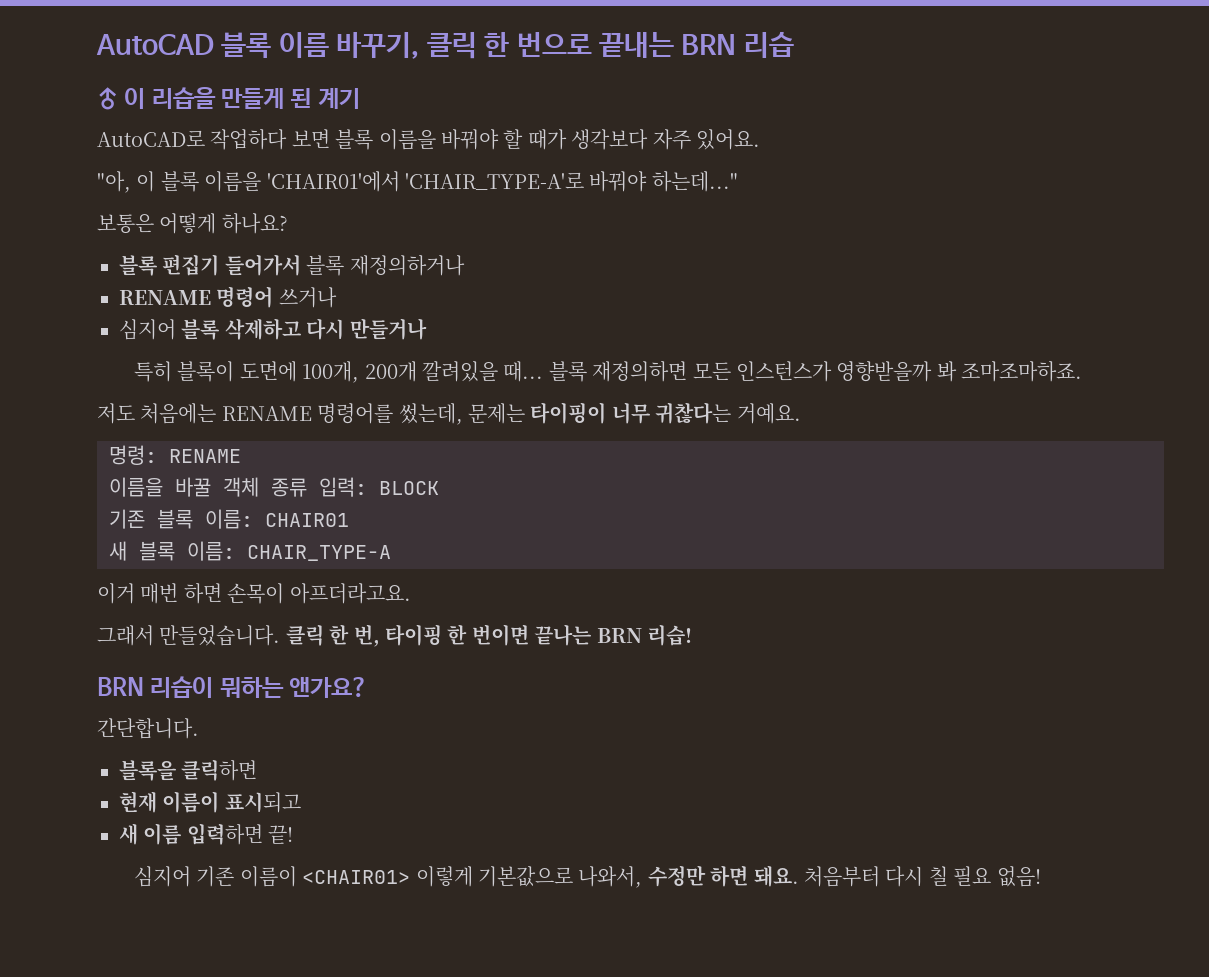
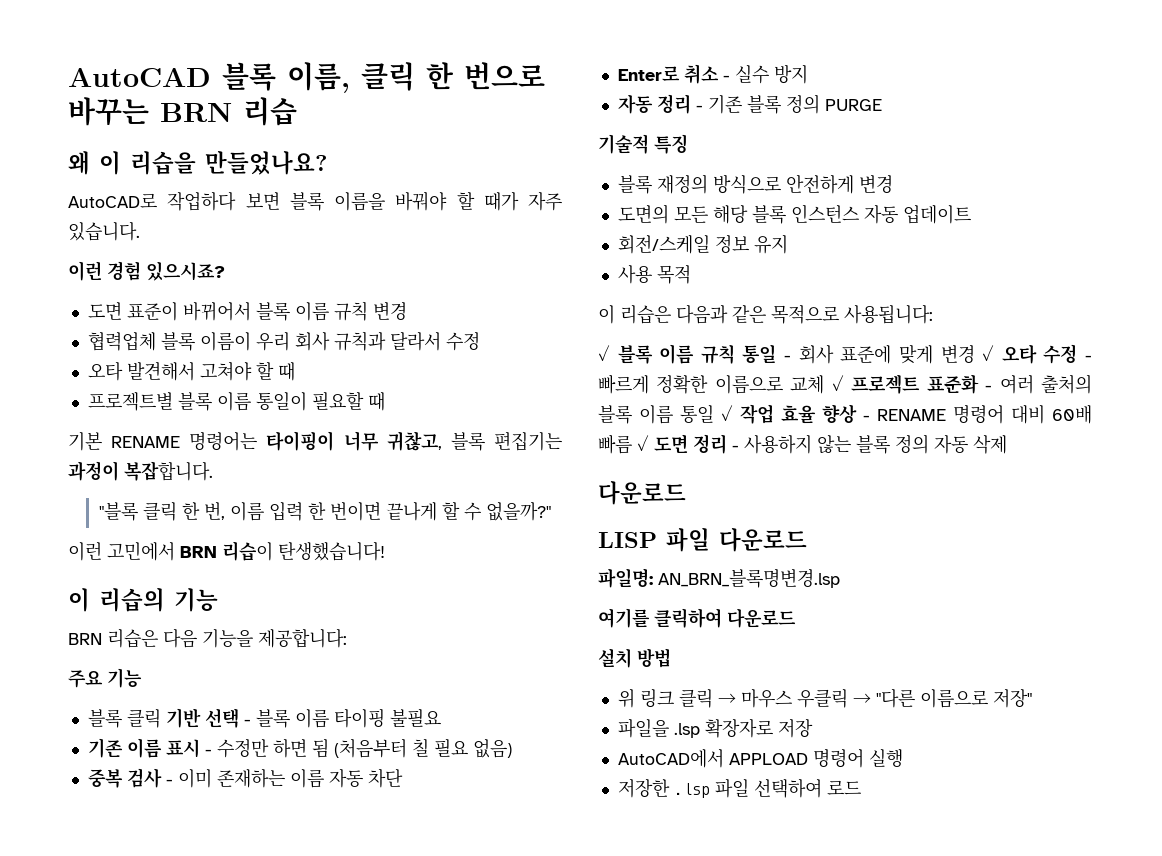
- AutoCAD 블록 이름 바꾸기, 클릭 한 번으로 끝내는 BRN 리습
+ AutoCAD 블록 이름, 클릭 한 번으로 바꾸는 BRN 리습
- ♂ 이 리습을 만들게 된 계기
+ 왜 이 리습을 만들었나요?
- AutoCAD로 작업하다 보면 블록 이름을 바꿔야 할 때가 생각보다 자주 있어요.
- "아, 이 블록 이름을 'CHAIR01'에서 'CHAIR_TYPE-A'로 바꿔야 하는데..."
- 보통은 어떻게 하나요?
- 블록 편집기 들어가서 블록 재정의하거나
- RENAME 명령어 쓰거나
- 심지어 블록 삭제하고 다시 만들거나
- 특히 블록이 도면에 100개, 200개 깔려있을 때... 블록 재정의하면 모든 인스턴스가 영향받을까 봐 조마조마하죠.
- 저도 처음에는 RENAME 명령어를 썼는데, 문제는 타이핑이 너무 귀찮다는 거예요.
- 명령: RENAME
- 이름을 바꿀 객체 종류 입력: BLOCK
- 기존 블록 이름: CHAIR01
- 새 블록 이름: CHAIR_TYPE-A
- 이거 매번 하면 손목이 아프더라고요.
- 그래서 만들었습니다. 클릭 한 번, 타이핑 한 번이면 끝나는 BRN 리습!
- BRN 리습이 뭐하는 앤가요?
- 간단합니다.
- 블록을 클릭하면
- 현재 이름이 표시되고
- 새 이름 입력하면 끝!
- 심지어 기존 이름이 <CHAIR01> 이렇게 기본값으로 나와서, 수정만 하면 돼요. 처음부터 다시 칠 필요 없음!
+ AutoCAD로 작업하다 보면 블록 이름을 바꿔야 할 때가 자주 있습니다.
+ 이런 경험 있으시죠?
+ 도면 표준이 바뀌어서 블록 이름 규칙 변경
+ 협력업체 블록 이름이 우리 회사 규칙과 달라서 수정
+ 오타 발견해서 고쳐야 할 때
+ 프로젝트별 블록 이름 통일이 필요할 때
+ 기본 RENAME 명령어는 타이핑이 너무 귀찮고, 블록 편집기는 과정이 복잡합니다.
+ "블록 클릭 한 번, 이름 입력 한 번이면 끝나게 할 수 없을까?"
+ 이런 고민에서 BRN 리습이 탄생했습니다!
+ 이 리습의 기능
+ BRN 리습은 다음 기능을 제공합니다:
+ 주요 기능
+ 블록 클릭 기반 선택 - 블록 이름 타이핑 불필요
+ 기존 이름 표시 - 수정만 하면 됨 (처음부터 칠 필요 없음)
+ 중복 검사 - 이미 존재하는 이름 자동 차단
+ Enter로 취소 - 실수 방지
+ 자동 정리 - 기존 블록 정의 PURGE
+ 기술적 특징
+ 블록 재정의 방식으로 안전하게 변경
+ 도면의 모든 해당 블록 인스턴스 자동 업데이트
+ 회전/스케일 정보 유지
+ 사용 목적
+ 이 리습은 다음과 같은 목적으로 사용됩니다:
+ ✓ 블록 이름 규칙 통일 - 회사 표준에 맞게 변경 ✓ 오타 수정 - 빠르게 정확한 이름으로 교체 ✓ 프로젝트 표준화 - 여러 출처의 블록 이름 통일 ✓ 작업 효율 향상 - RENAME 명령어 대비 60배 빠름 ✓ 도면 정리 - 사용하지 않는 블록 정의 자동 삭제
+ 다운로드
+ LISP 파일 다운로드
+ 파일명: AN_BRN_블록명변경.lsp
+ 여기를 클릭하여 다운로드
+ 설치 방법
+ 위 링크 클릭 → 마우스 우클릭 → "다른 이름으로 저장"
+ 파일을 .lsp 확장자로 저장
+ AutoCAD에서 APPLOAD 명령어 실행
+ 저장한 .lsp 파일 선택하여 로드

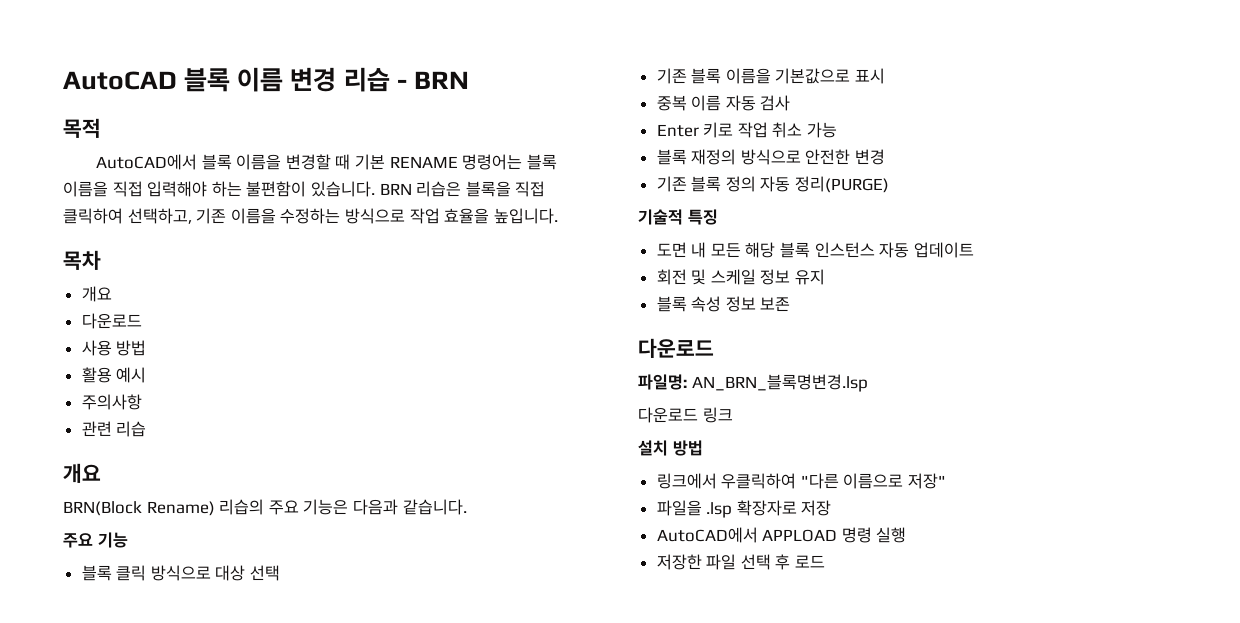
- AutoCAD 블록 이름, 클릭 한 번으로 바꾸는 BRN 리습
- 왜 이 리습을 만들었나요?
- AutoCAD로 작업하다 보면 블록 이름을 바꿔야 할 때가 자주 있습니다.
- 이런 경험 있으시죠?
- 도면 표준이 바뀌어서 블록 이름 규칙 변경
- 협력업체 블록 이름이 우리 회사 규칙과 달라서 수정
- 오타 발견해서 고쳐야 할 때
- 프로젝트별 블록 이름 통일이 필요할 때
- 기본 RENAME 명령어는 타이핑이 너무 귀찮고, 블록 편집기는 과정이 복잡합니다.
- "블록 클릭 한 번, 이름 입력 한 번이면 끝나게 할 수 없을까?"
- 이런 고민에서 BRN 리습이 탄생했습니다!
- 이 리습의 기능
- BRN 리습은 다음 기능을 제공합니다:
+ AutoCAD 블록 이름 변경 리습 - BRN
+ 목적
+ AutoCAD에서 블록 이름을 변경할 때 기본 RENAME 명령어는 블록 이름을 직접 입력해야 하는 불편함이 있습니다. BRN 리습은 블록을 직접 클릭하여 선택하고, 기존 이름을 수정하는 방식으로 작업 효율을 높입니다.
+ 목차
+ 개요
+ 다운로드
+ 사용 방법
+ 활용 예시
+ 주의사항
+ 관련 리습
+ 개요
+ BRN(Block Rename) 리습의 주요 기능은 다음과 같습니다.
- 블록 클릭 기반 선택 - 블록 이름 타이핑 불필요
- 기존 이름 표시 - 수정만 하면 됨 (처음부터 칠 필요 없음)
- 중복 검사 - 이미 존재하는 이름 자동 차단
- Enter로 취소 - 실수 방지
- 자동 정리 - 기존 블록 정의 PURGE
+ 블록 클릭 방식으로 대상 선택
+ 기존 블록 이름을 기본값으로 표시
+ 중복 이름 자동 검사
+ Enter 키로 작업 취소 가능
+ 블록 재정의 방식으로 안전한 변경
+ 기존 블록 정의 자동 정리(PURGE)
- 블록 재정의 방식으로 안전하게 변경
- 도면의 모든 해당 블록 인스턴스 자동 업데이트
+ 도면 내 모든 해당 블록 인스턴스 자동 업데이트
- 회전/스케일 정보 유지
+ 회전 및 스케일 정보 유지
- 사용 목적
- 이 리습은 다음과 같은 목적으로 사용됩니다:
- ✓ 블록 이름 규칙 통일 - 회사 표준에 맞게 변경 ✓ 오타 수정 - 빠르게 정확한 이름으로 교체 ✓ 프로젝트 표준화 - 여러 출처의 블록 이름 통일 ✓ 작업 효율 향상 - RENAME 명령어 대비 60배 빠름 ✓ 도면 정리 - 사용하지 않는 블록 정의 자동 삭제
+ 블록 속성 정보 보존
  다운로드
- LISP 파일 다운로드
- 여기를 클릭하여 다운로드
+ 다운로드 링크
- 위 링크 클릭 → 마우스 우클릭 → "다른 이름으로 저장"
+ 링크에서 우클릭하여 "다른 이름으로 저장"
- AutoCAD에서 APPLOAD 명령어 실행
+ AutoCAD에서 APPLOAD 명령 실행
- 저장한 .lsp 파일 선택하여 로드
+ 저장한 파일 선택 후 로드

